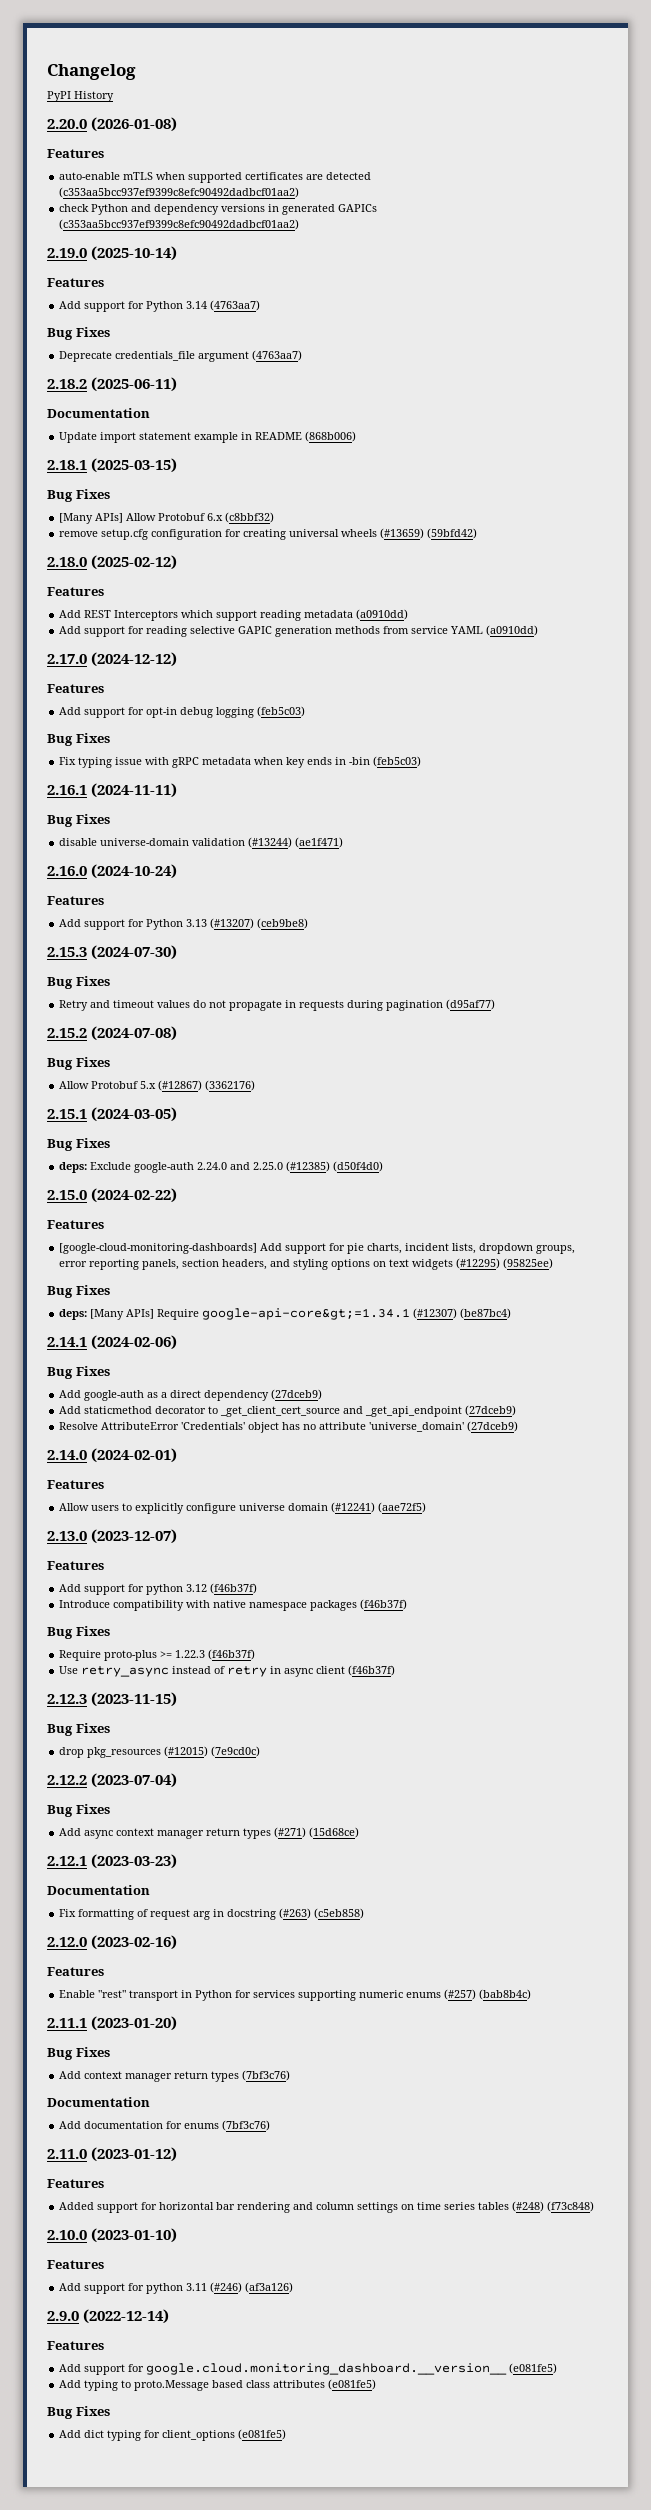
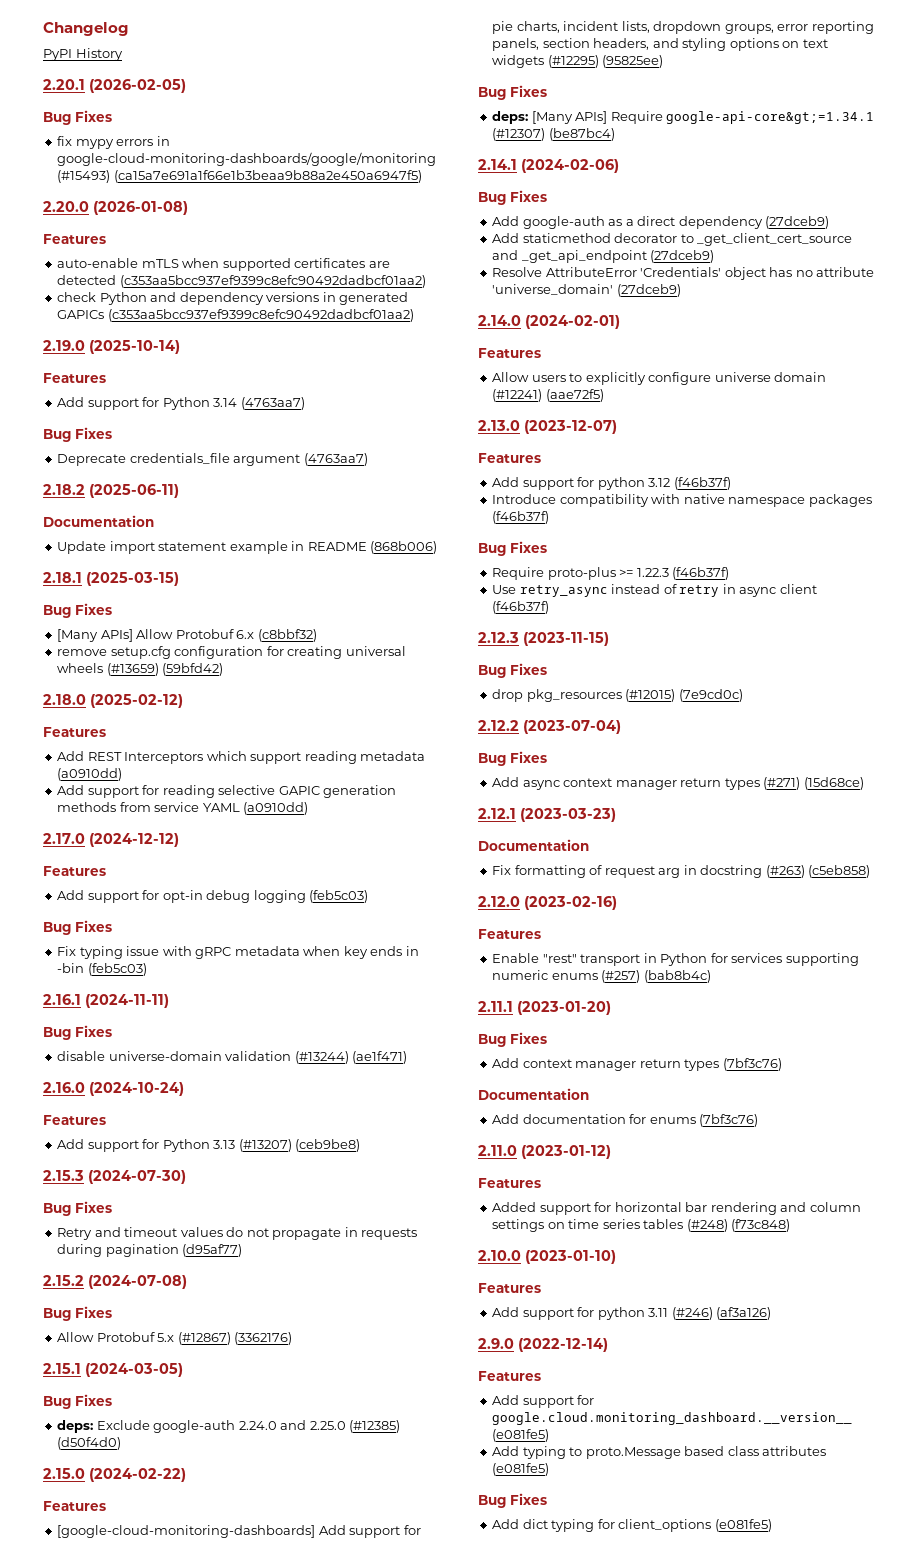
+ 2.20.1 (2026-02-05)
+ Bug Fixes
+ fix mypy errors in google-cloud-monitoring-dashboards/google/monitoring (#15493) (ca15a7e691a1f66e1b3beaa9b88a2e450a6947f5)

